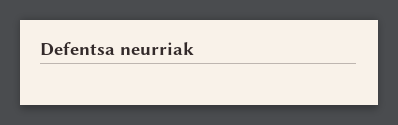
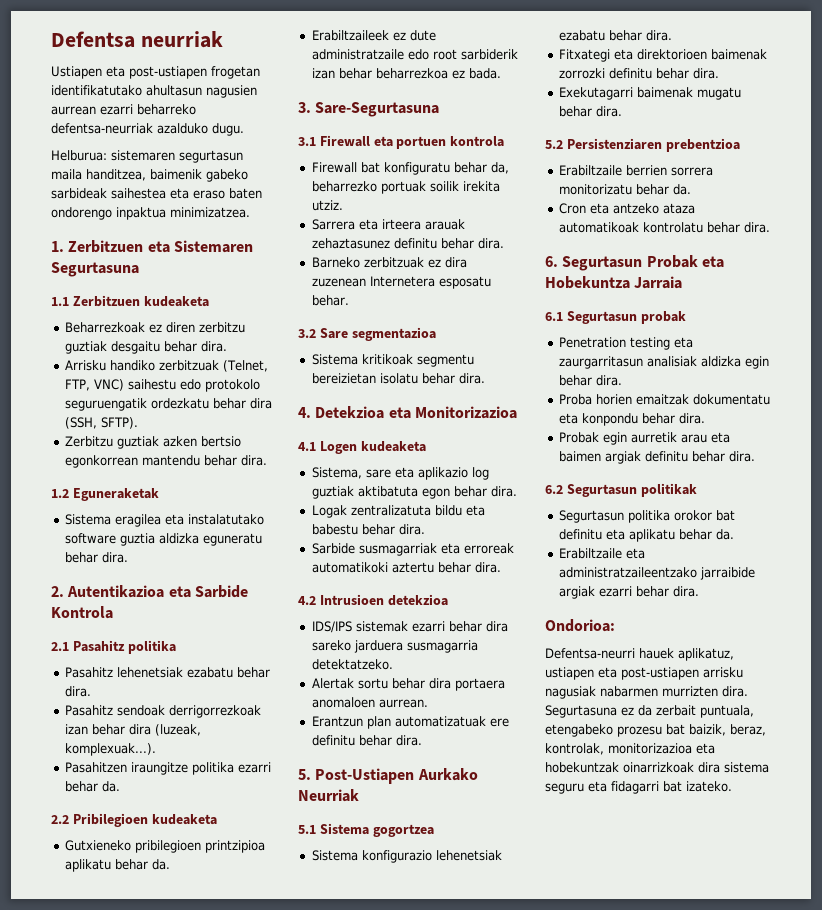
+ Ustiapen eta post-ustiapen frogetan identifikatutako ahultasun nagusien aurrean ezarri beharreko defentsa-neurriak azalduko dugu.
+ Helburua: sistemaren segurtasun maila handitzea, baimenik gabeko sarbideak saihestea eta eraso baten ondorengo inpaktua minimizatzea.
+ 1. Zerbitzuen eta Sistemaren Segurtasuna
+ 1.1 Zerbitzuen kudeaketa
+ Beharrezkoak ez diren zerbitzu guztiak desgaitu behar dira.
+ Arrisku handiko zerbitzuak (Telnet, FTP, VNC) saihestu edo protokolo seguruengatik ordezkatu behar dira (SSH, SFTP).
+ Zerbitzu guztiak azken bertsio egonkorrean mantendu behar dira.
+ 1.2 Eguneraketak
+ Sistema eragilea eta instalatutako software guztia aldizka eguneratu behar dira.
+ 2. Autentikazioa eta Sarbide Kontrola
+ 2.1 Pasahitz politika
+ Pasahitz lehenetsiak ezabatu behar dira.
+ Pasahitz sendoak derrigorrezkoak izan behar dira (luzeak, komplexuak...).
+ Pasahitzen iraungitze politika ezarri behar da.
+ 2.2 Pribilegioen kudeaketa
+ Gutxieneko pribilegioen printzipioa aplikatu behar da.
+ Erabiltzaileek ez dute administratzaile edo root sarbiderik izan behar beharrezkoa ez bada.
+ 3. Sare-Segurtasuna
+ 3.1 Firewall eta portuen kontrola
+ Firewall bat konfiguratu behar da, beharrezko portuak soilik irekita utziz.
+ Sarrera eta irteera arauak zehaztasunez definitu behar dira.
+ Barneko zerbitzuak ez dira zuzenean Internetera esposatu behar.
+ 3.2 Sare segmentazioa
+ Sistema kritikoak segmentu bereizietan isolatu behar dira.
+ 4. Detekzioa eta Monitorizazioa
+ 4.1 Logen kudeaketa
+ Sistema, sare eta aplikazio log guztiak aktibatuta egon behar dira.
+ Logak zentralizatuta bildu eta babestu behar dira.
+ Sarbide susmagarriak eta erroreak automatikoki aztertu behar dira.
+ 4.2 Intrusioen detekzioa
+ IDS/IPS sistemak ezarri behar dira sareko jarduera susmagarria detektatzeko.
+ Alertak sortu behar dira portaera anomaloen aurrean.
+ Erantzun plan automatizatuak ere definitu behar dira.
+ 5. Post-Ustiapen Aurkako Neurriak
+ 5.1 Sistema gogortzea
+ Sistema konfigurazio lehenetsiak ezabatu behar dira.
+ Fitxategi eta direktorioen baimenak zorrozki definitu behar dira.
+ Exekutagarri baimenak mugatu behar dira.
+ 5.2 Persistenziaren prebentzioa
+ Erabiltzaile berrien sorrera monitorizatu behar da.
+ Cron eta antzeko ataza automatikoak kontrolatu behar dira.
+ 6. Segurtasun Probak eta Hobekuntza Jarraia
+ 6.1 Segurtasun probak
+ Penetration testing eta zaurgarritasun analisiak aldizka egin behar dira.
+ Proba horien emaitzak dokumentatu eta konpondu behar dira.
+ Probak egin aurretik arau eta baimen argiak definitu behar dira.
+ 6.2 Segurtasun politikak
+ Segurtasun politika orokor bat definitu eta aplikatu behar da.
+ Erabiltzaile eta administratzaileentzako jarraibide argiak ezarri behar dira.
+ Ondorioa:
+ Defentsa-neurri hauek aplikatuz, ustiapen eta post-ustiapen arrisku nagusiak nabarmen murrizten dira. Segurtasuna ez da zerbait puntuala, etengabeko prozesu bat baizik, beraz, kontrolak, monitorizazioa eta hobekuntzak oinarrizkoak dira sistema seguru eta fidagarri bat izateko.

